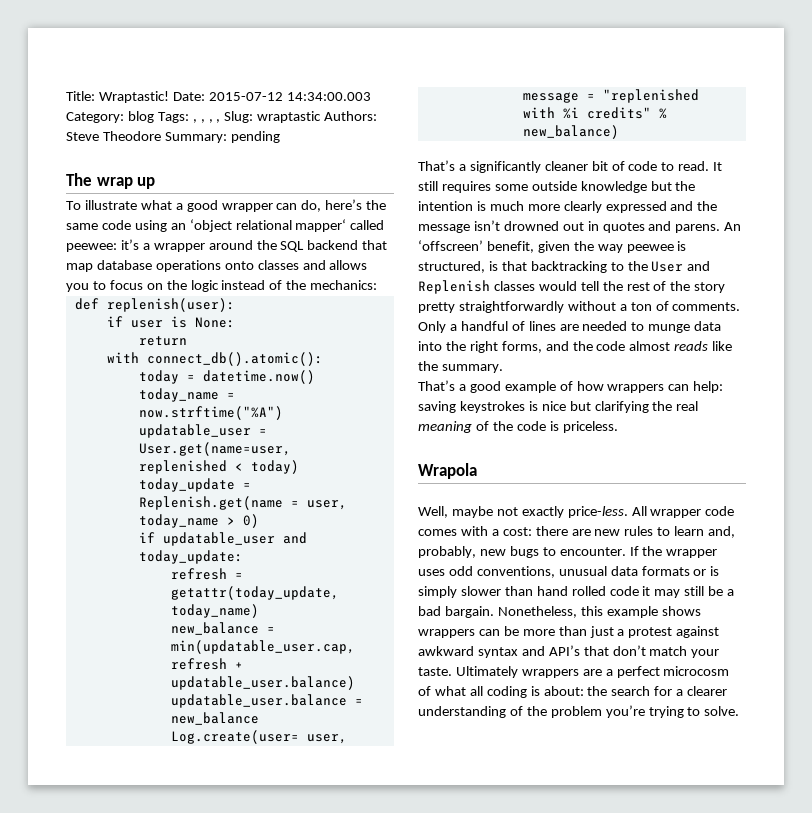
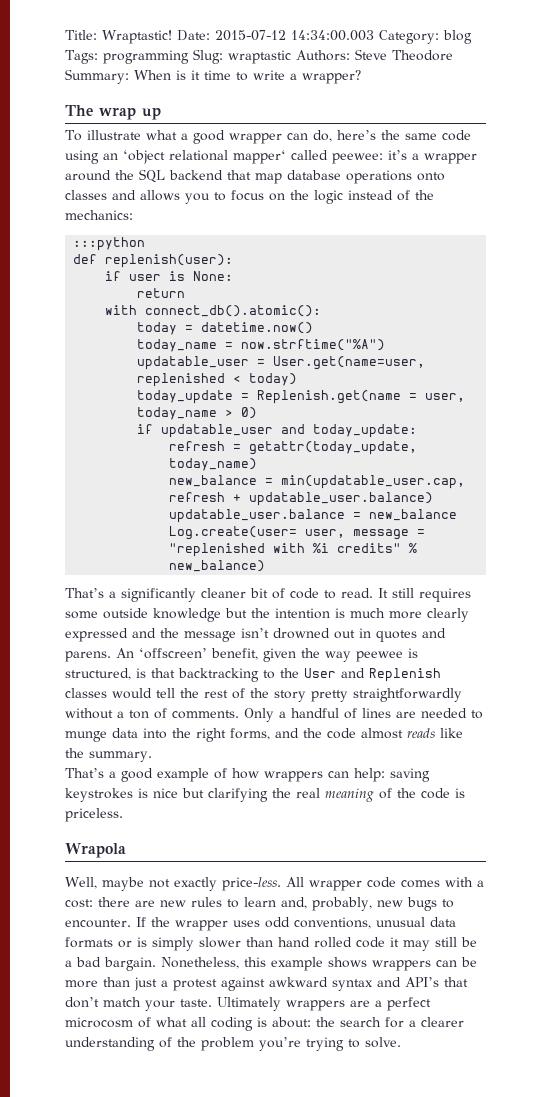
- Date: 2015-07-12 14:34:00.003 Category: blog Tags: , , , , Slug: wraptastic Authors: Steve Theodore Summary: pending
+ Date: 2015-07-12 14:34:00.003 Category: blog Tags: programming Slug: wraptastic Authors: Steve Theodore Summary: When is it time to write a wrapper?
+ :::python

